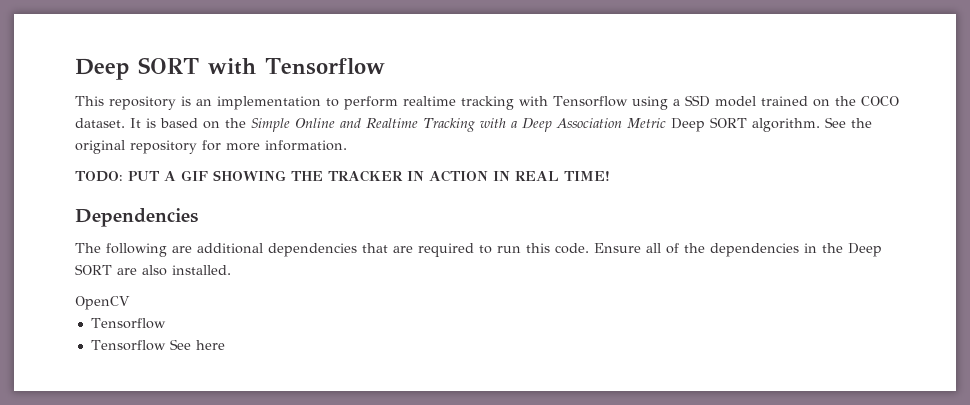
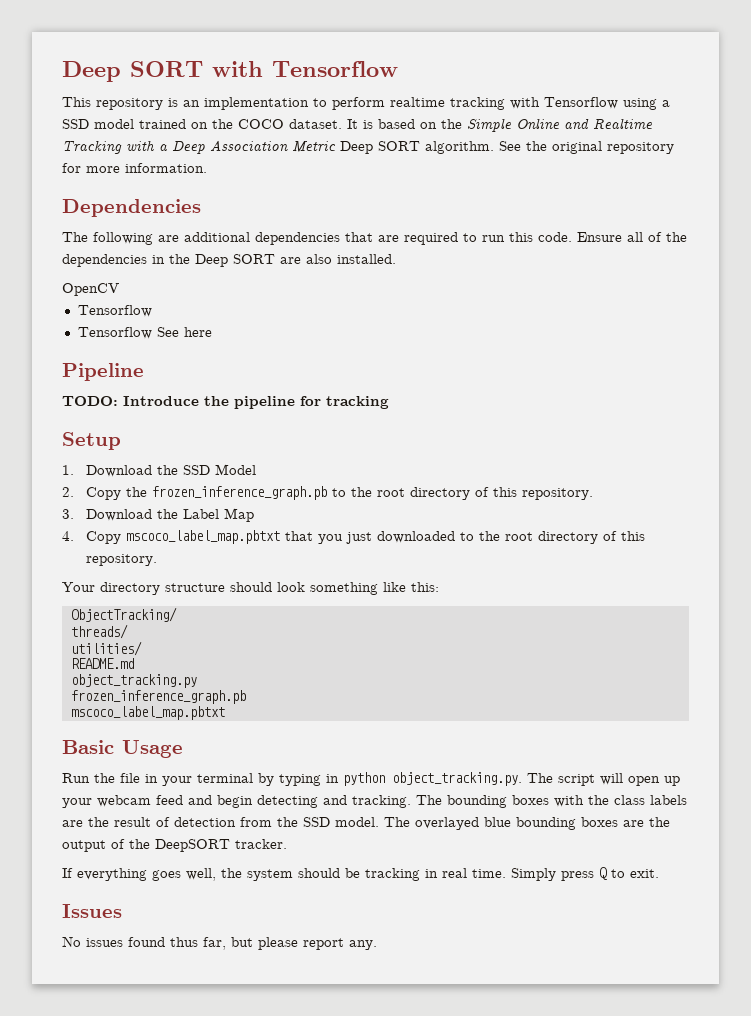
- TODO: PUT A GIF SHOWING THE TRACKER IN ACTION IN REAL TIME!
+ Pipeline
+ TODO: Introduce the pipeline for tracking
+ Setup
+ 1. Download the SSD Model
+ 2. Copy the frozen_inference_graph.pb to the root directory of this repository.
+ 3. Download the Label Map
+ 4. Copy mscoco_label_map.pbtxt that you just downloaded to the root directory of this repository.
+ Your directory structure should look something like this:
+ ObjectTracking/
+ threads/
+ utilities/
+ README.md
+ object_tracking.py
+ frozen_inference_graph.pb
+ mscoco_label_map.pbtxt
+ Basic Usage
+ Run the file in your terminal by typing in python object_tracking.py. The script will open up your webcam feed and begin detecting and tracking. The bounding boxes with the class labels are the result of detection from the SSD model. The overlayed blue bounding boxes are the output of the DeepSORT tracker.
+ If everything goes well, the system should be tracking in real time. Simply press Q to exit.
+ Issues
+ No issues found thus far, but please report any.

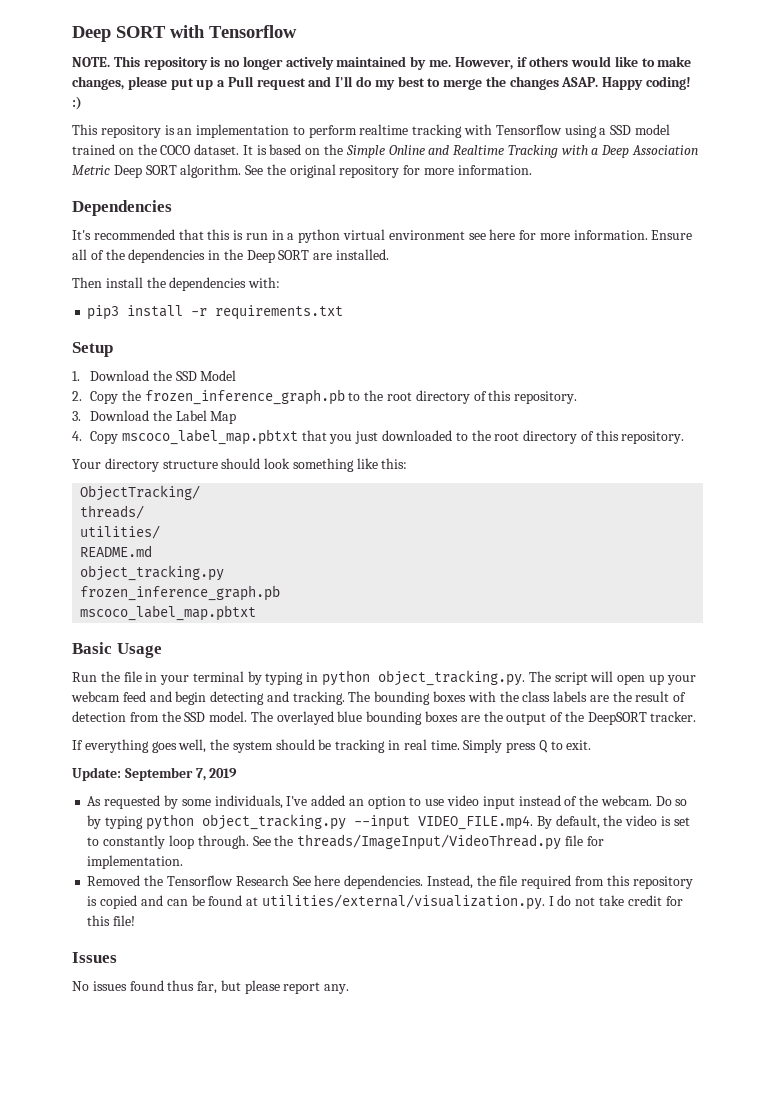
+ NOTE. This repository is no longer actively maintained by me. However, if others would like to make changes, please put up a Pull request and I'll do my best to merge the changes ASAP. Happy coding! :)
- The following are additional dependencies that are required to run this code.
+ It's recommended that this is run in a python virtual environment see here for more information.
- Ensure all of the dependencies in the Deep SORT are also installed.
+ Ensure all of the dependencies in the Deep SORT are installed.
- OpenCV
- Tensorflow
- Tensorflow See here
- Pipeline
- TODO: Introduce the pipeline for tracking
+ Then install the dependencies with:
+ pip3 install -r requirements.txt
+ Update: September 7, 2019
+ As requested by some individuals, I've added an option to use video input instead of the webcam. Do so by typing python object_tracking.py --input VIDEO_FILE.mp4. By default, the video is set to constantly loop through. See the threads/ImageInput/VideoThread.py file for implementation.
+ Removed the Tensorflow Research See here dependencies. Instead, the file required from this repository is copied and can be found at utilities/external/visualization.py. I do not take credit for this file!

